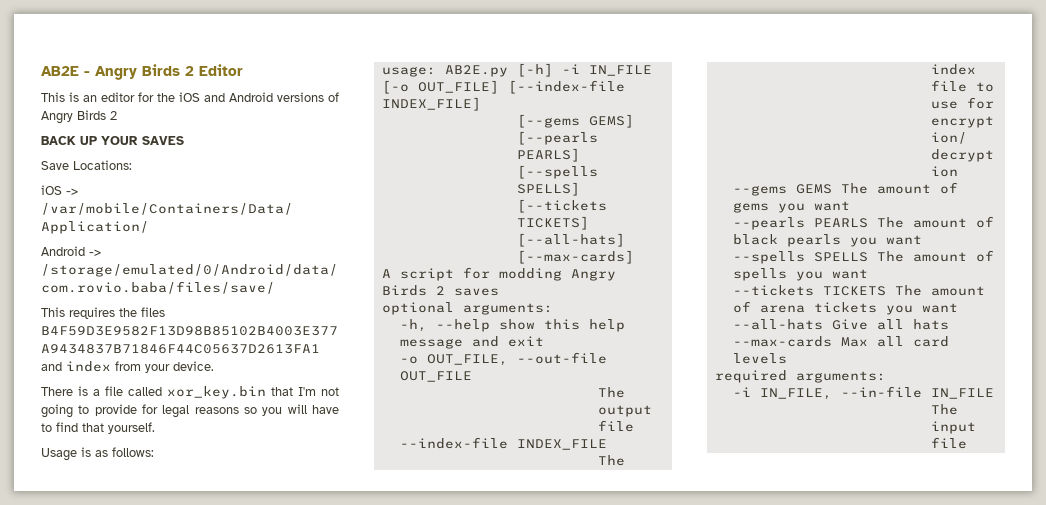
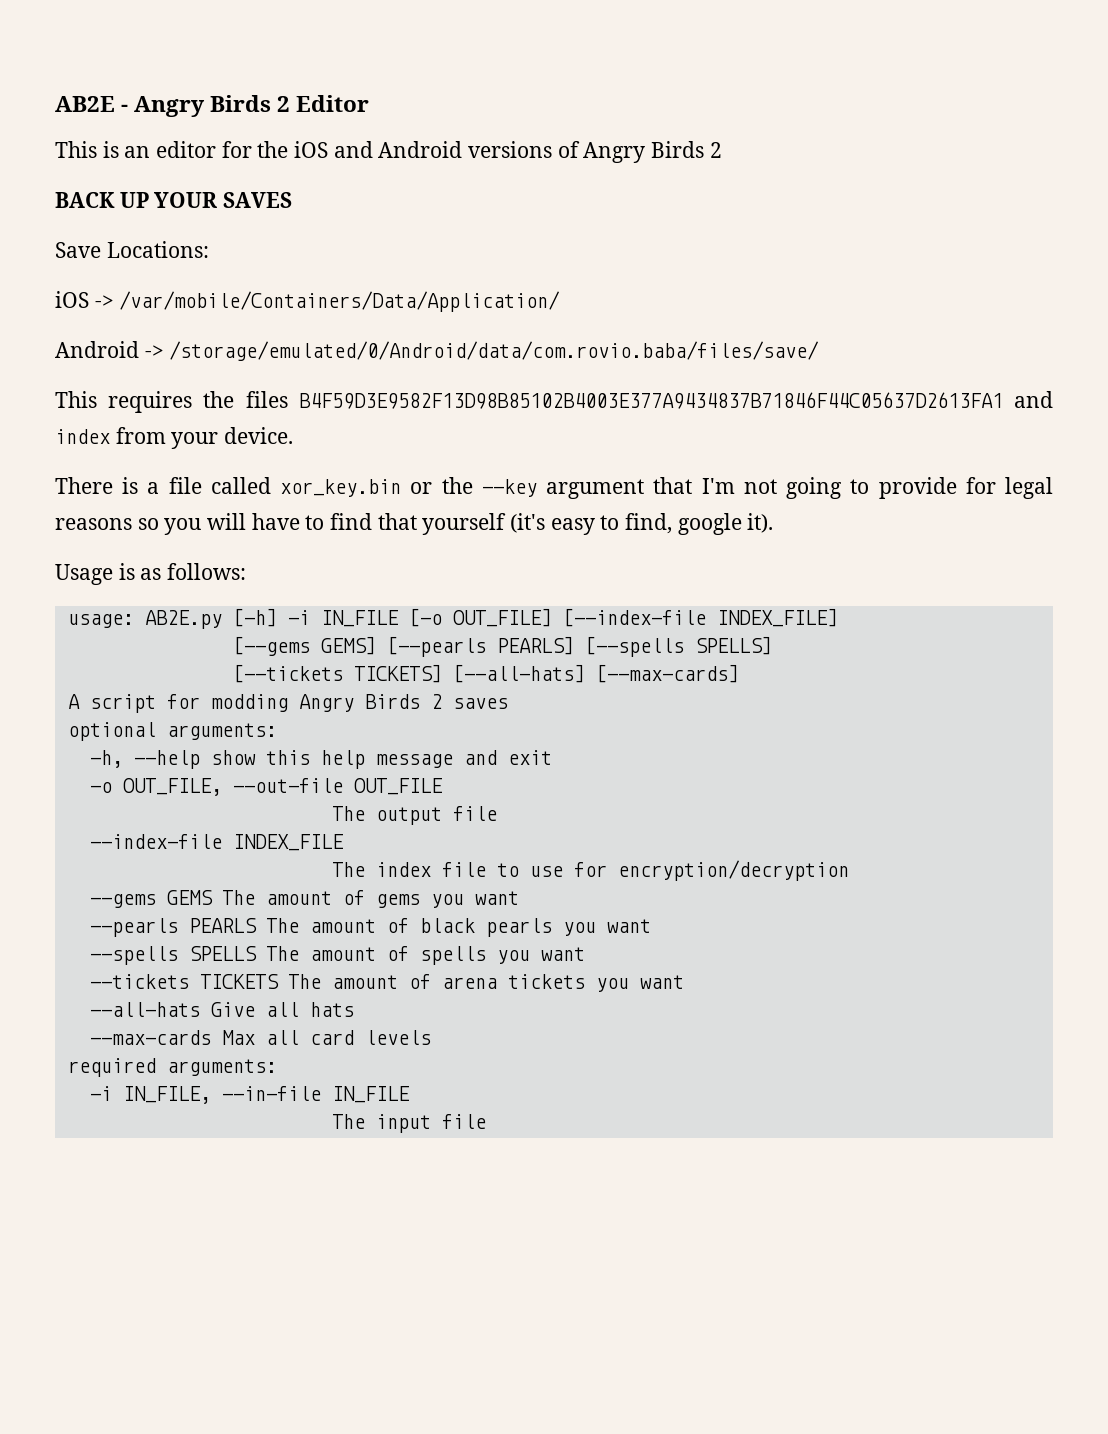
- There is a file called xor_key.bin that I'm not going to provide for legal reasons so you will have to find that yourself.
+ There is a file called xor_key.bin or the --key argument that I'm not going to provide for legal reasons so you will have to find that yourself (it's easy to find, google it).

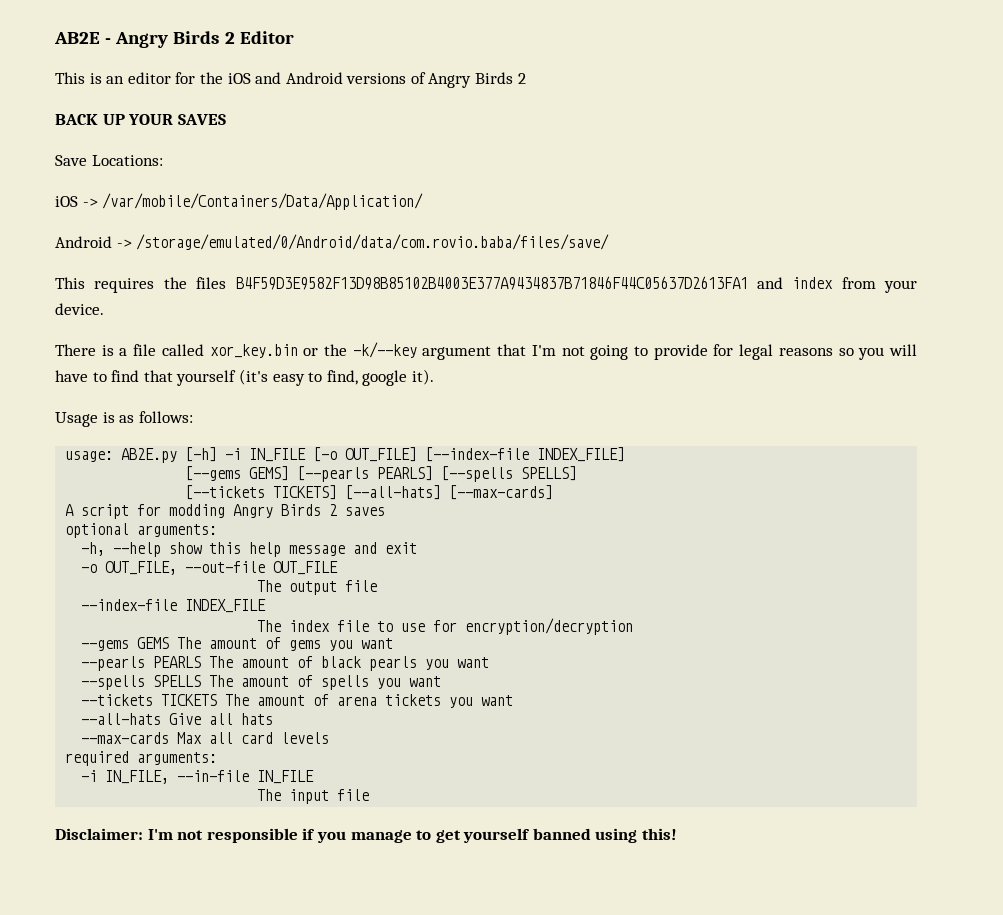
- There is a file called xor_key.bin or the --key argument that I'm not going to provide for legal reasons so you will have to find that yourself (it's easy to find, google it).
+ There is a file called xor_key.bin or the -k/--key argument that I'm not going to provide for legal reasons so you will have to find that yourself (it's easy to find, google it).
+ Disclaimer: I'm not responsible if you manage to get yourself banned using this!

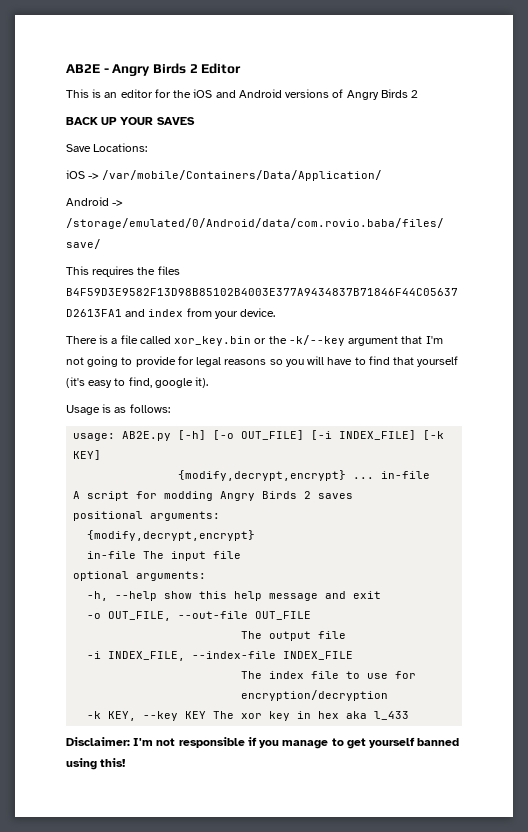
- usage: AB2E.py [-h] -i IN_FILE [-o OUT_FILE] [--index-file INDEX_FILE]
- [--gems GEMS] [--pearls PEARLS] [--spells SPELLS]
- [--tickets TICKETS] [--all-hats] [--max-cards]
+ usage: AB2E.py [-h] [-o OUT_FILE] [-i INDEX_FILE] [-k KEY]
+ {modify,decrypt,encrypt} ... in-file
+ positional arguments:
+ {modify,decrypt,encrypt}
+ in-file The input file
- --index-file INDEX_FILE
+ -i INDEX_FILE, --index-file INDEX_FILE
- --gems GEMS The amount of gems you want
- --pearls PEARLS The amount of black pearls you want
- --spells SPELLS The amount of spells you want
- --tickets TICKETS The amount of arena tickets you want
- --all-hats Give all hats
- --max-cards Max all card levels
- required arguments:
- -i IN_FILE, --in-file IN_FILE
- The input file
+ -k KEY, --key KEY The xor key in hex aka l_433

